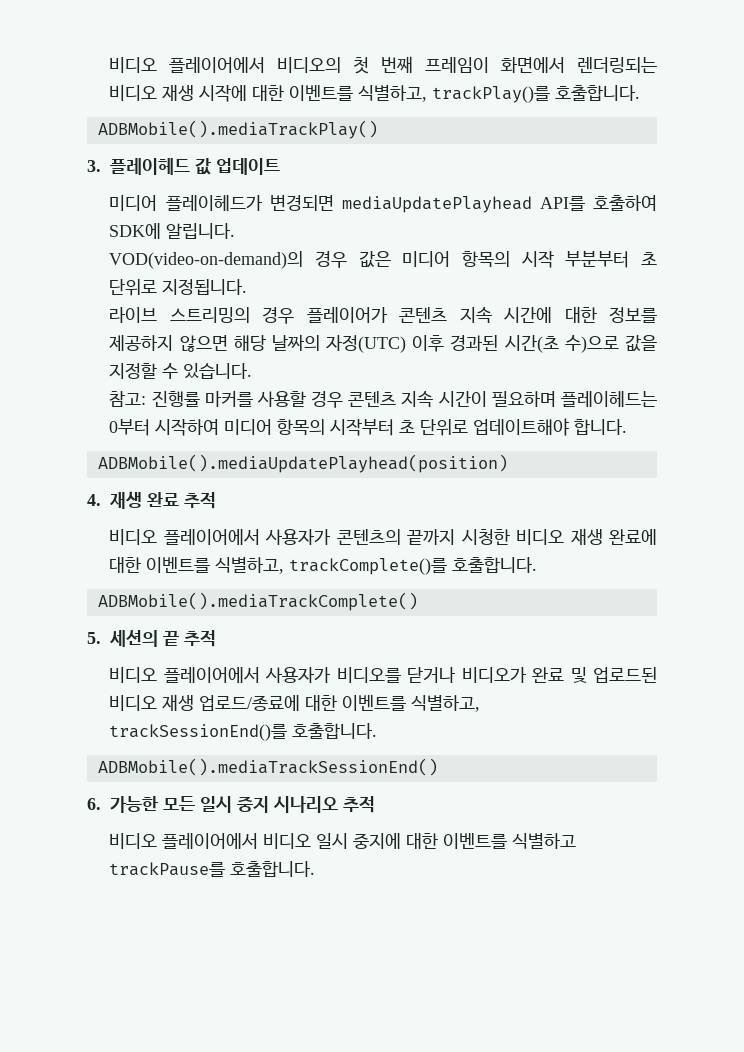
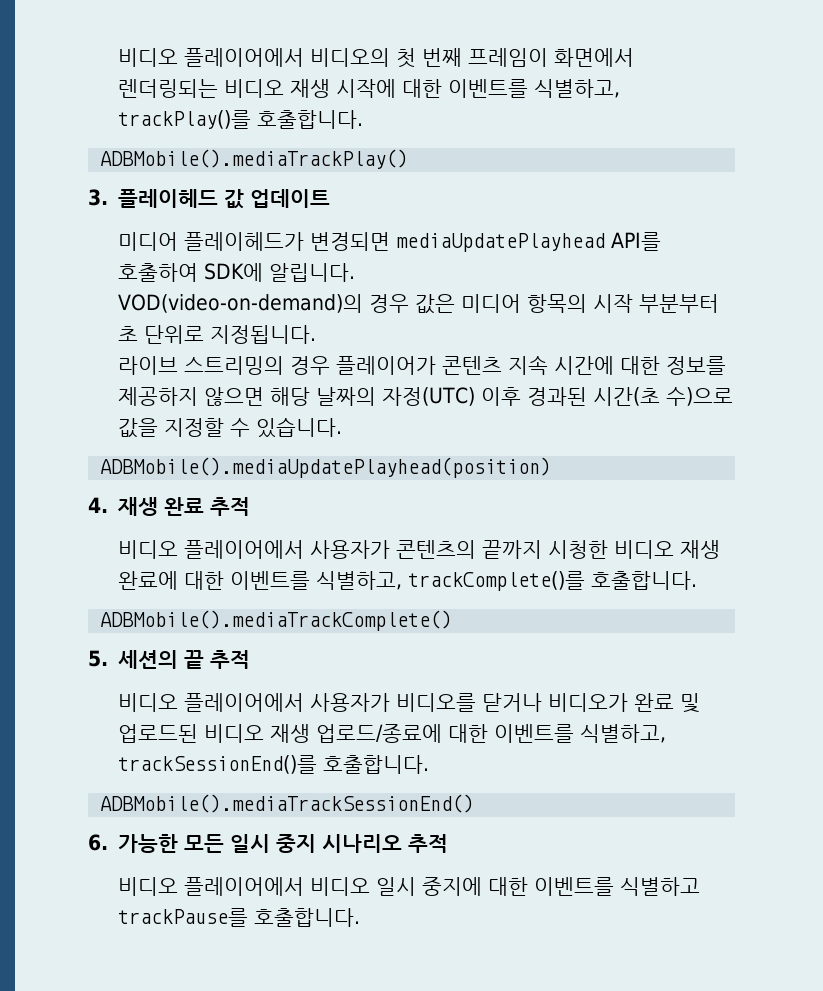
- 참고: 진행률 마커를 사용할 경우 콘텐츠 지속 시간이 필요하며 플레이헤드는 0부터 시작하여 미디어 항목의 시작부터 초 단위로 업데이트해야 합니다.

